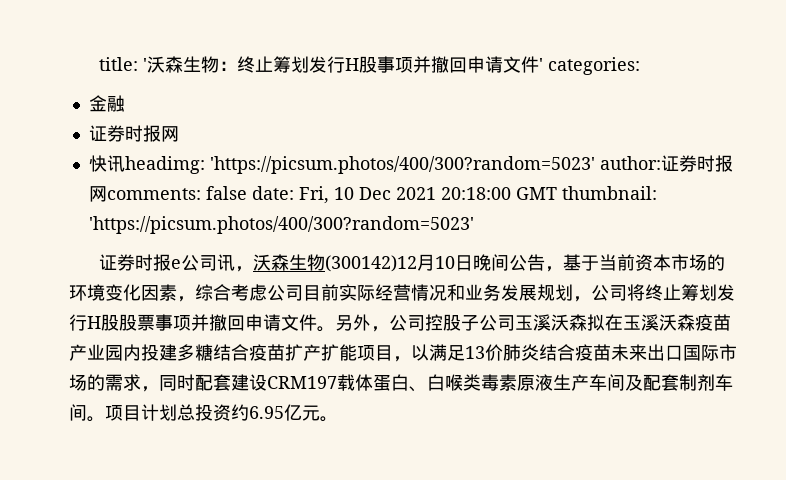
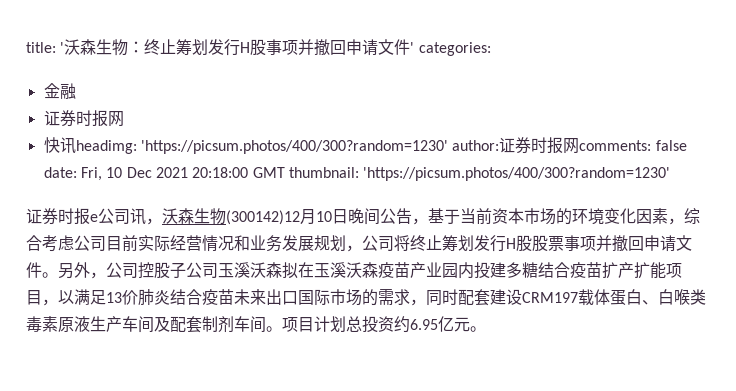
- 快讯headimg: 'https://picsum.photos/400/300?random=5023' author:证券时报网comments: false date: Fri, 10 Dec 2021 20:18:00 GMT thumbnail: 'https://picsum.photos/400/300?random=5023'
+ 快讯headimg: 'https://picsum.photos/400/300?random=1230' author:证券时报网comments: false date: Fri, 10 Dec 2021 20:18:00 GMT thumbnail: 'https://picsum.photos/400/300?random=1230'

